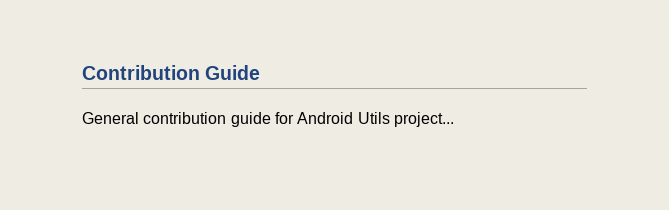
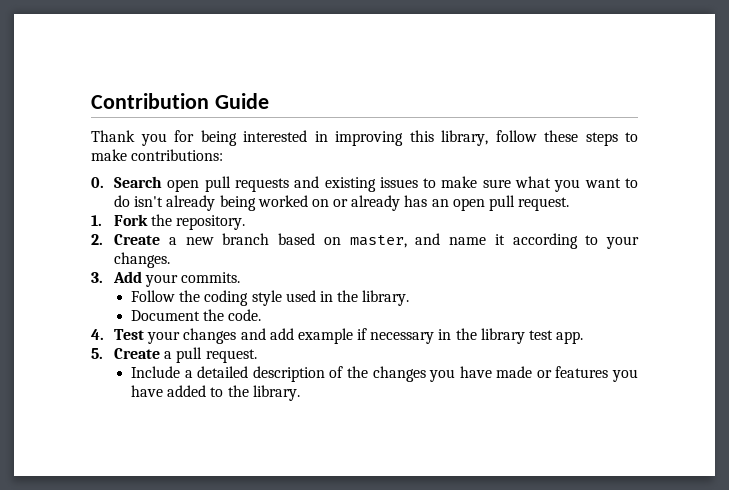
- General contribution guide for Android Utils project...
+ Thank you for being interested in improving this library, follow these steps to make contributions:
+ 0. Search open pull requests and existing issues to make sure what you want to do isn't already being worked on or already has an open pull request.
+ 1. Fork the repository.
+ 2. Create a new branch based on master, and name it according to your changes.
+ 3. Add your commits.
+ Follow the coding style used in the library.
+ Document the code.
+ 4. Test your changes and add example if necessary in the library test app.
+ 5. Create a pull request.
+ Include a detailed description of the changes you have made or features you have added to the library.

